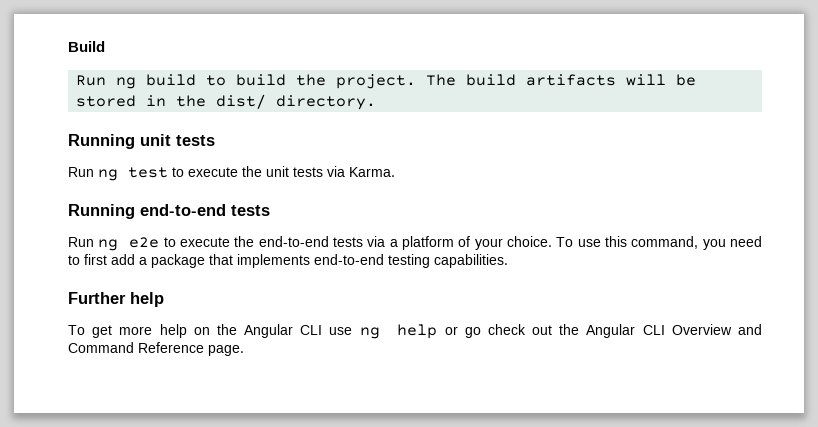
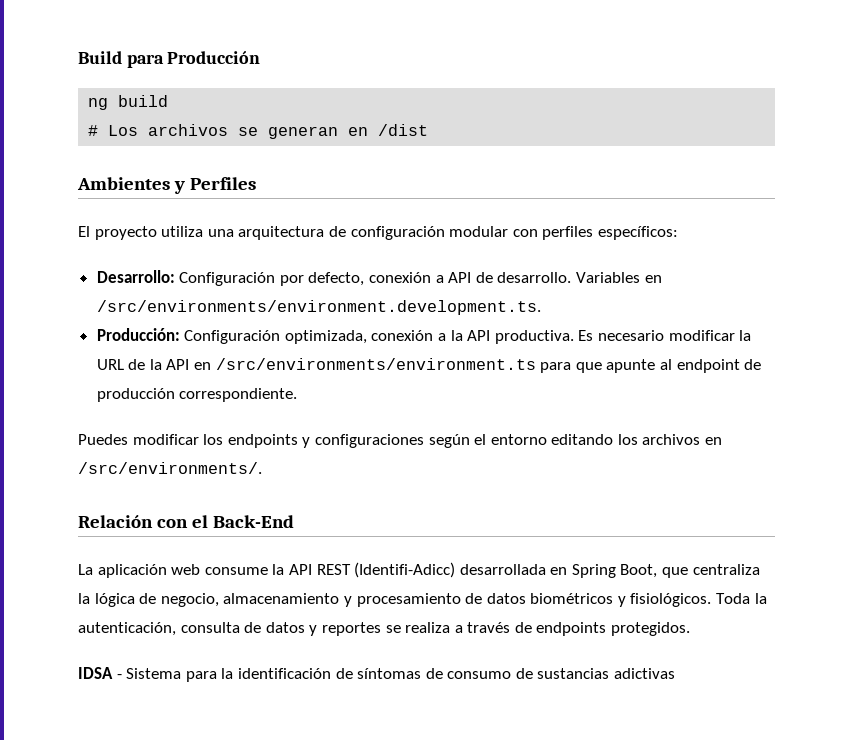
- Build
- Run ng build to build the project. The build artifacts will be stored in the dist/ directory.
- Running unit tests
- Run ng test to execute the unit tests via Karma.
- Running end-to-end tests
- Run ng e2e to execute the end-to-end tests via a platform of your choice. To use this command, you need to first add a package that implements end-to-end testing capabilities.
- Further help
- To get more help on the Angular CLI use ng help or go check out the Angular CLI Overview and Command Reference page.
+ Build para Producción
+ ng build
+ # Los archivos se generan en /dist
+ Ambientes y Perfiles
+ El proyecto utiliza una arquitectura de configuración modular con perfiles específicos:
+ Desarrollo: Configuración por defecto, conexión a API de desarrollo. Variables en /src/environments/environment.development.ts.
+ Producción: Configuración optimizada, conexión a la API productiva. Es necesario modificar la URL de la API en /src/environments/environment.ts para que apunte al endpoint de producción correspondiente.
+ Puedes modificar los endpoints y configuraciones según el entorno editando los archivos en /src/environments/.
+ Relación con el Back-End
+ La aplicación web consume la API REST (Identifi-Adicc) desarrollada en Spring Boot, que centraliza la lógica de negocio, almacenamiento y procesamiento de datos biométricos y fisiológicos. Toda la autenticación, consulta de datos y reportes se realiza a través de endpoints protegidos.
+ IDSA - Sistema para la identificación de síntomas de consumo de sustancias adictivas

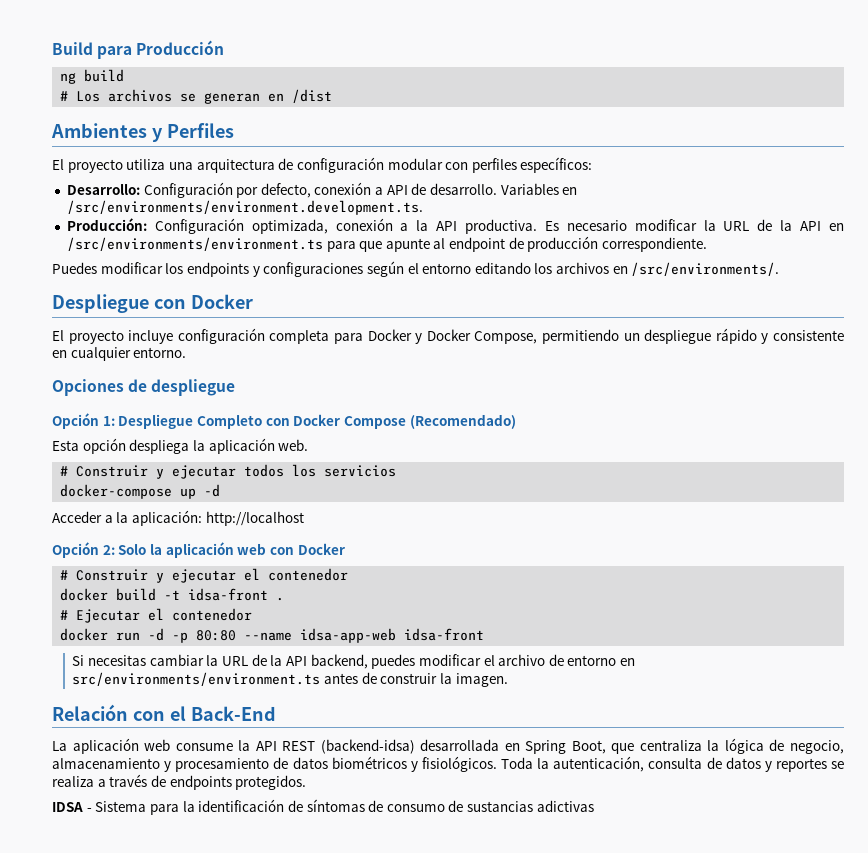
+ Despliegue con Docker
+ El proyecto incluye configuración completa para Docker y Docker Compose, permitiendo un despliegue rápido y consistente en cualquier entorno.
+ Opciones de despliegue
+ Opción 1: Despliegue Completo con Docker Compose (Recomendado)
+ Esta opción despliega la aplicación web.
+ # Construir y ejecutar todos los servicios
+ docker-compose up -d
+ Acceder a la aplicación: http://localhost
+ Opción 2: Solo la aplicación web con Docker
+ # Construir y ejecutar el contenedor
+ docker build -t idsa-front .
+ # Ejecutar el contenedor
+ docker run -d -p 80:80 --name idsa-app-web idsa-front
+ Si necesitas cambiar la URL de la API backend, puedes modificar el archivo de entorno en src/environments/environment.ts antes de construir la imagen.
- La aplicación web consume la API REST (Identifi-Adicc) desarrollada en Spring Boot, que centraliza la lógica de negocio, almacenamiento y procesamiento de datos biométricos y fisiológicos.
+ La aplicación web consume la API REST (backend-idsa) desarrollada en Spring Boot, que centraliza la lógica de negocio, almacenamiento y procesamiento de datos biométricos y fisiológicos.

